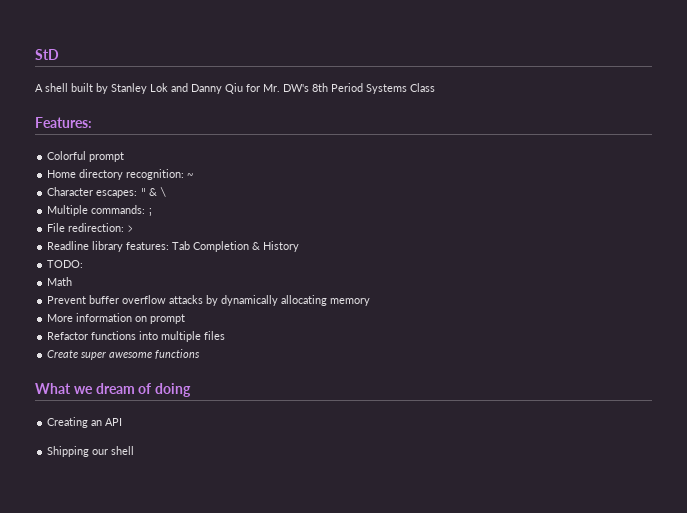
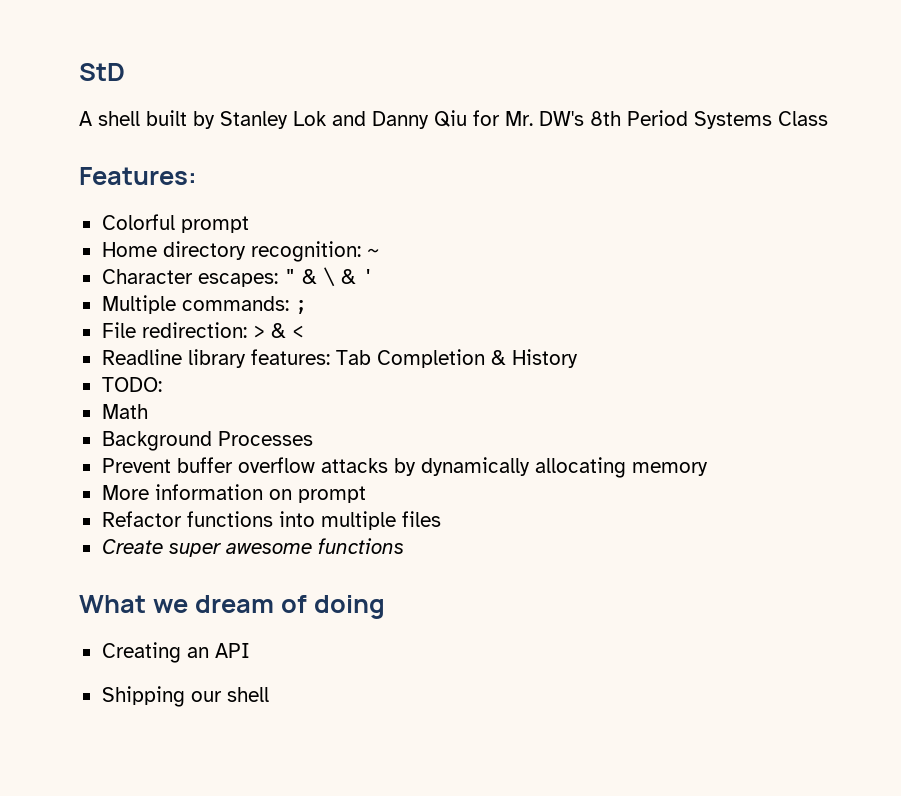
- Character escapes: " & \
+ Character escapes: " & \ & '
- File redirection: >
+ File redirection: > & <
+ Background Processes

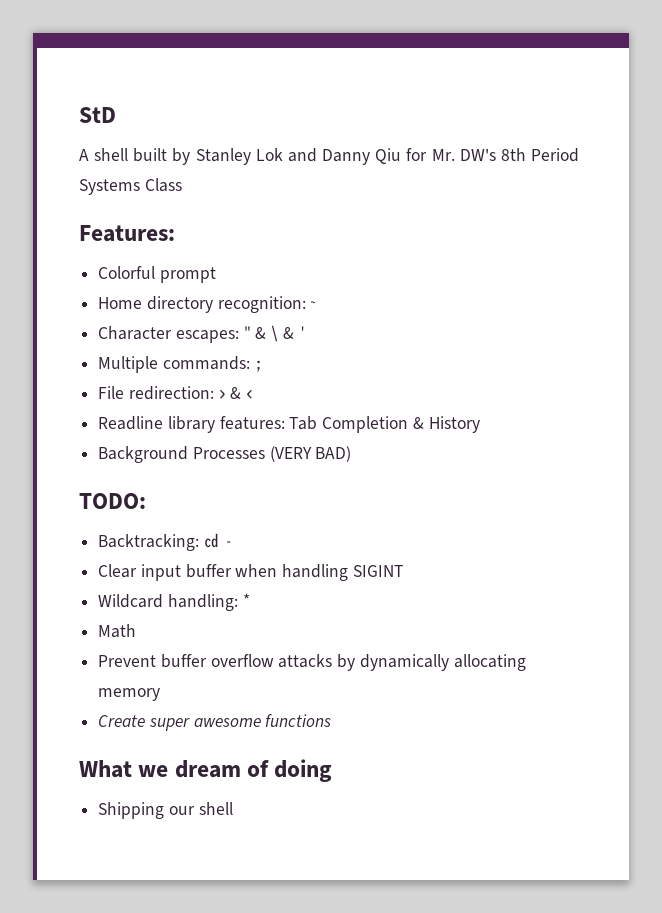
+ Background Processes (VERY BAD)
  TODO:
+ Backtracking: cd -
+ Clear input buffer when handling SIGINT
+ Wildcard handling: *
- Background Processes
- More information on prompt
- Refactor functions into multiple files
- Creating an API

